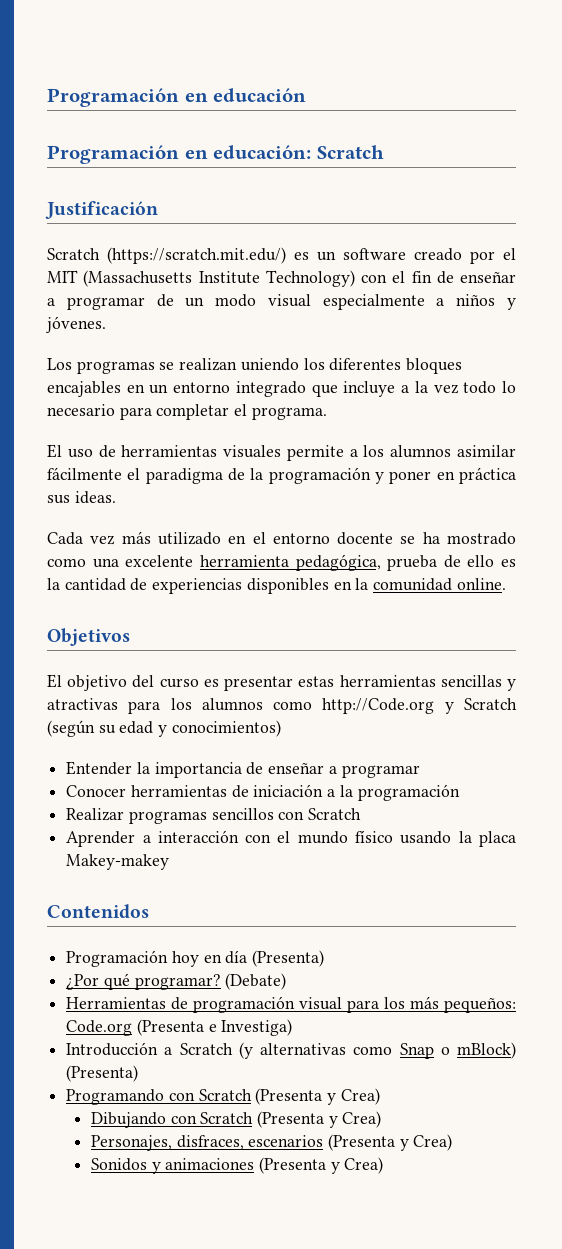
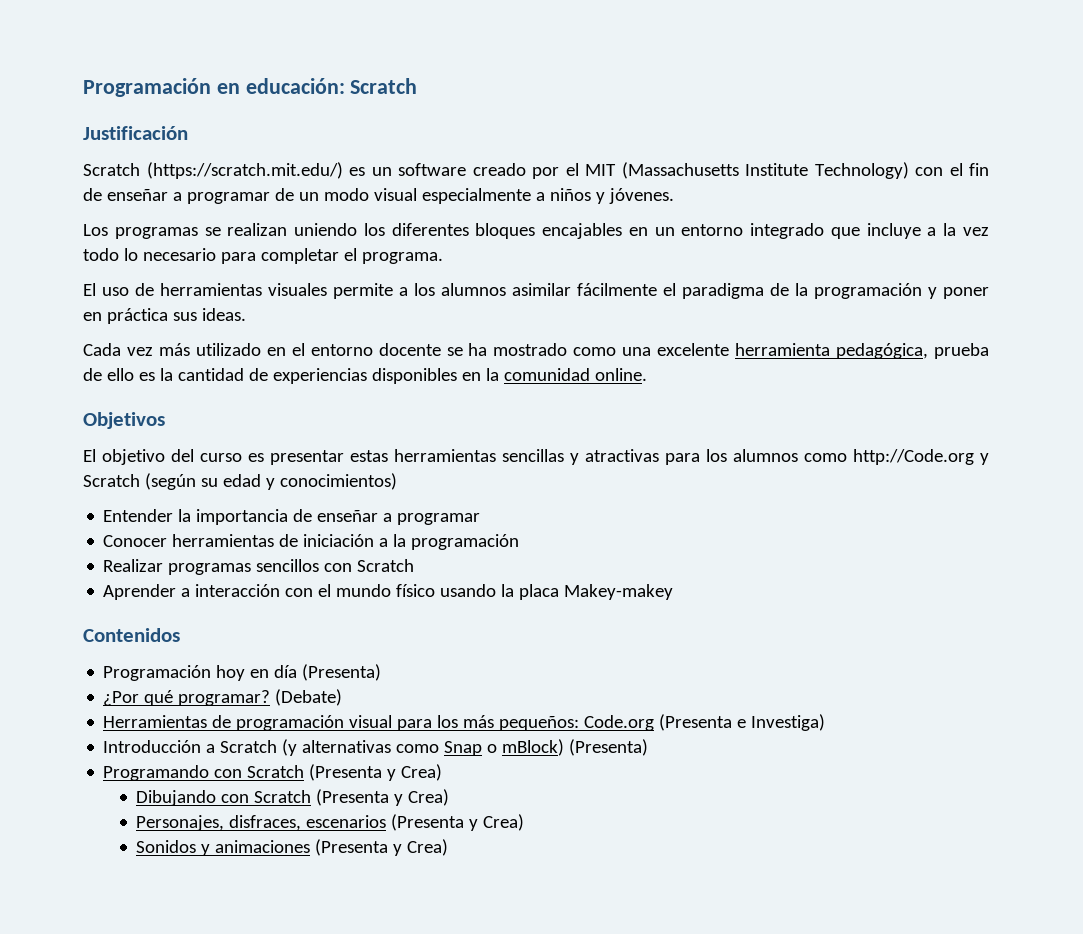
- Programación en educación

